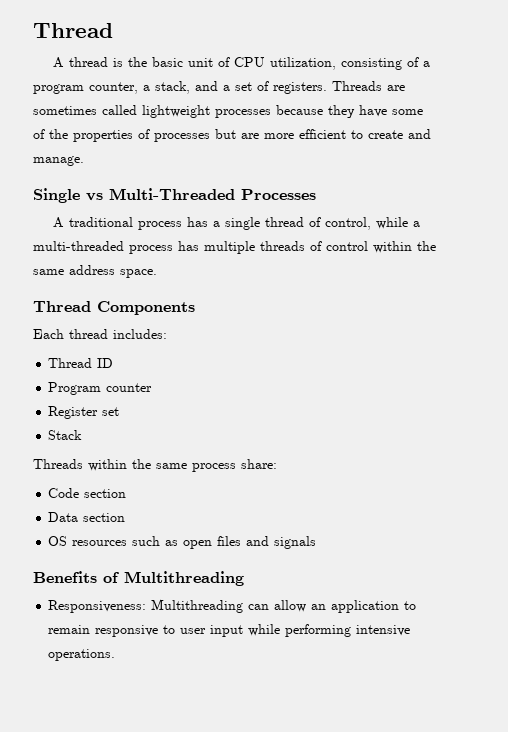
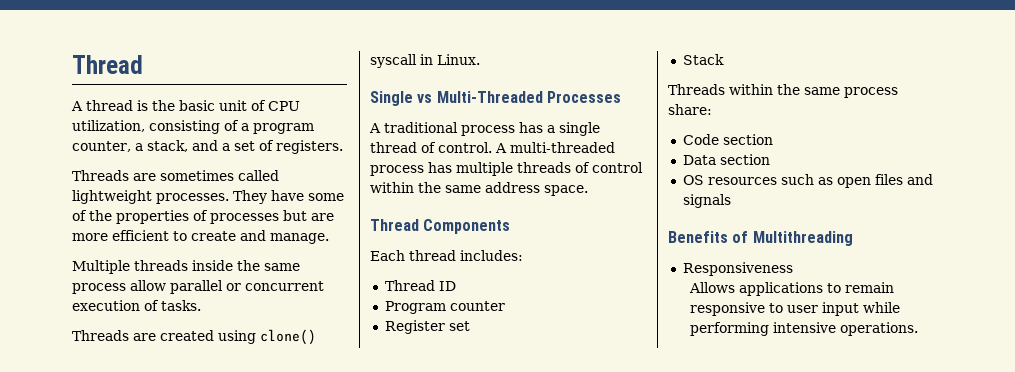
- A thread is the basic unit of CPU utilization, consisting of a program counter, a stack, and a set of registers. Threads are sometimes called lightweight processes because they have some of the properties of processes but are more efficient to create and manage.
+ A thread is the basic unit of CPU utilization, consisting of a program counter, a stack, and a set of registers.
+ Threads are sometimes called lightweight processes. They have some of the properties of processes but are more efficient to create and manage.
+ Multiple threads inside the same process allow parallel or concurrent execution of tasks.
+ Threads are created using clone() syscall in Linux.
- A traditional process has a single thread of control, while a multi-threaded process has multiple threads of control within the same address space.
+ A traditional process has a single thread of control. A multi-threaded process has multiple threads of control within the same address space.
- Responsiveness: Multithreading can allow an application to remain responsive to user input while performing intensive operations.
+ Responsiveness
+ Allows applications to remain responsive to user input while performing intensive operations.

